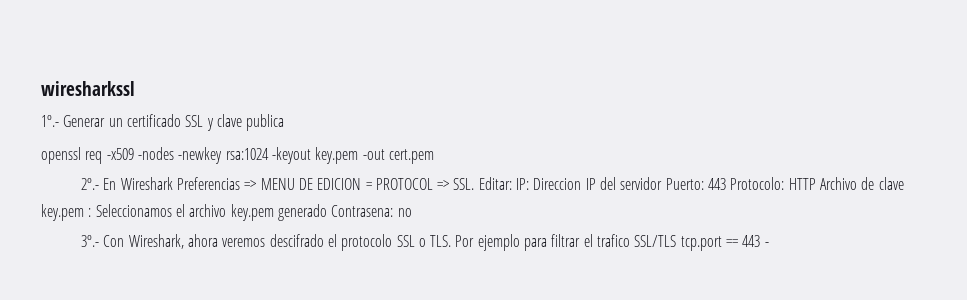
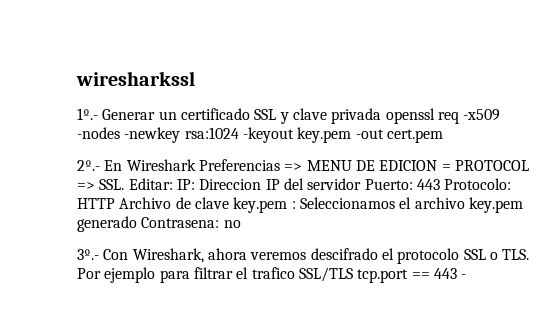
- 1º.- Generar un certificado SSL y clave publica
- openssl req -x509 -nodes -newkey rsa:1024 -keyout key.pem -out cert.pem
+ 1º.- Generar un certificado SSL y clave privada openssl req -x509 -nodes -newkey rsa:1024 -keyout key.pem -out cert.pem

